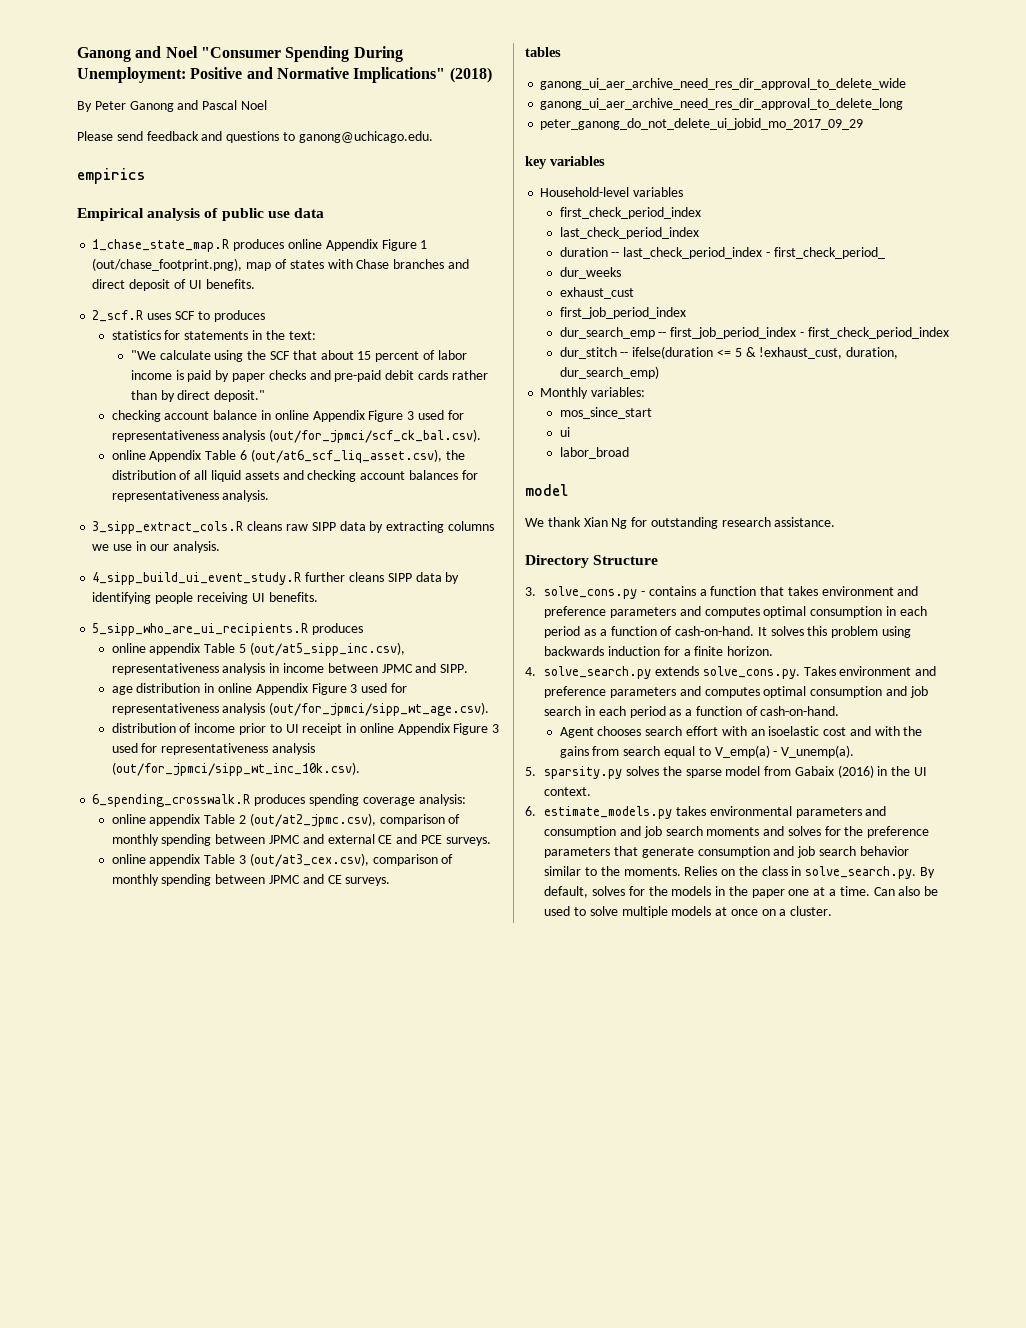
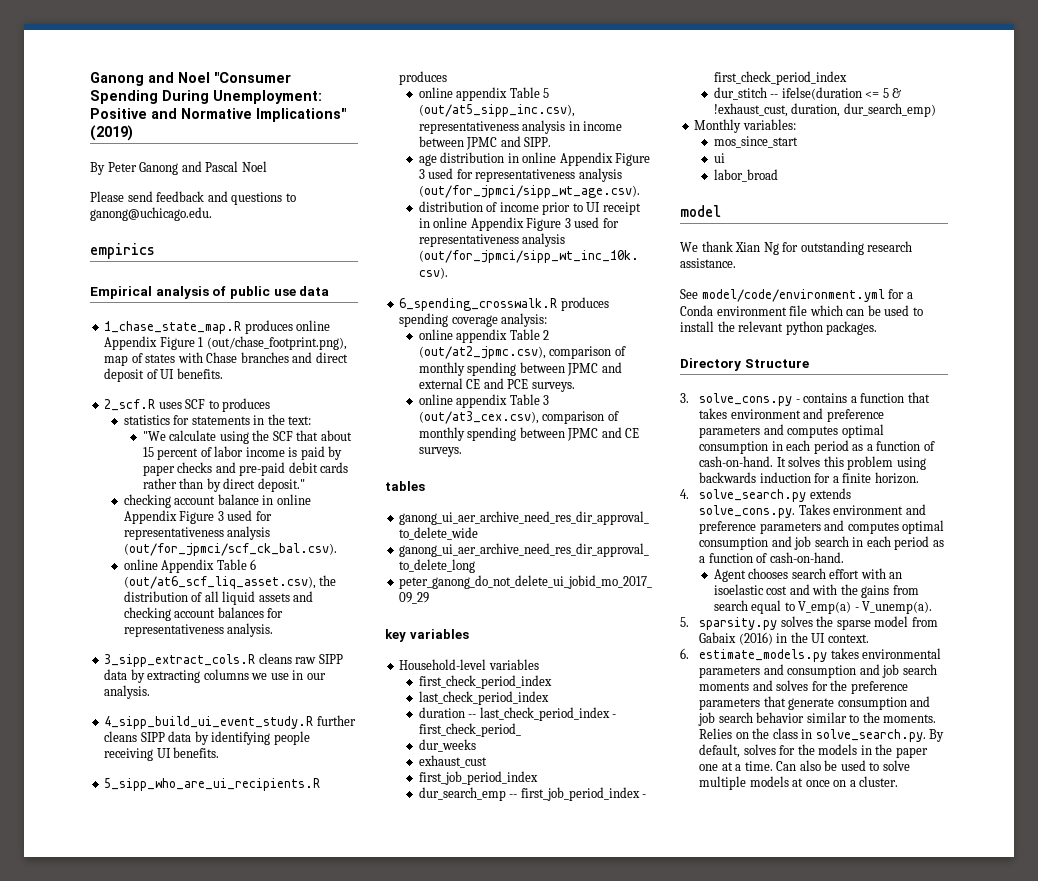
- Ganong and Noel "Consumer Spending During Unemployment: Positive and Normative Implications" (2018)
+ Ganong and Noel "Consumer Spending During Unemployment: Positive and Normative Implications" (2019)
+ See model/code/environment.yml for a Conda environment file which can be used to install the relevant python packages.

